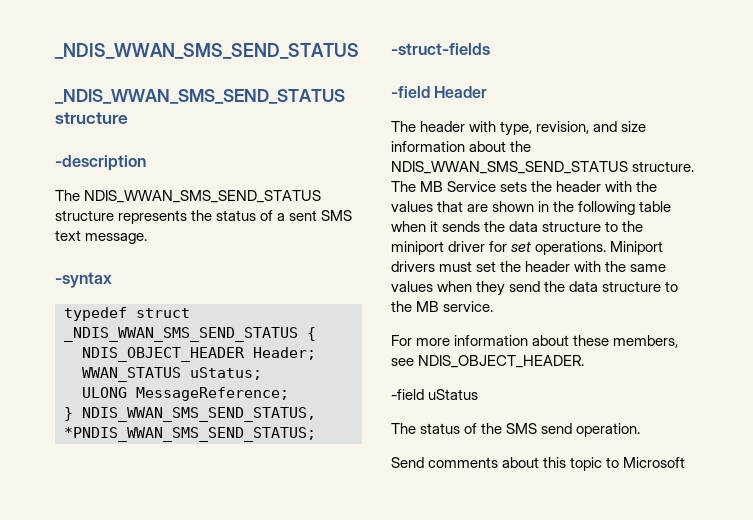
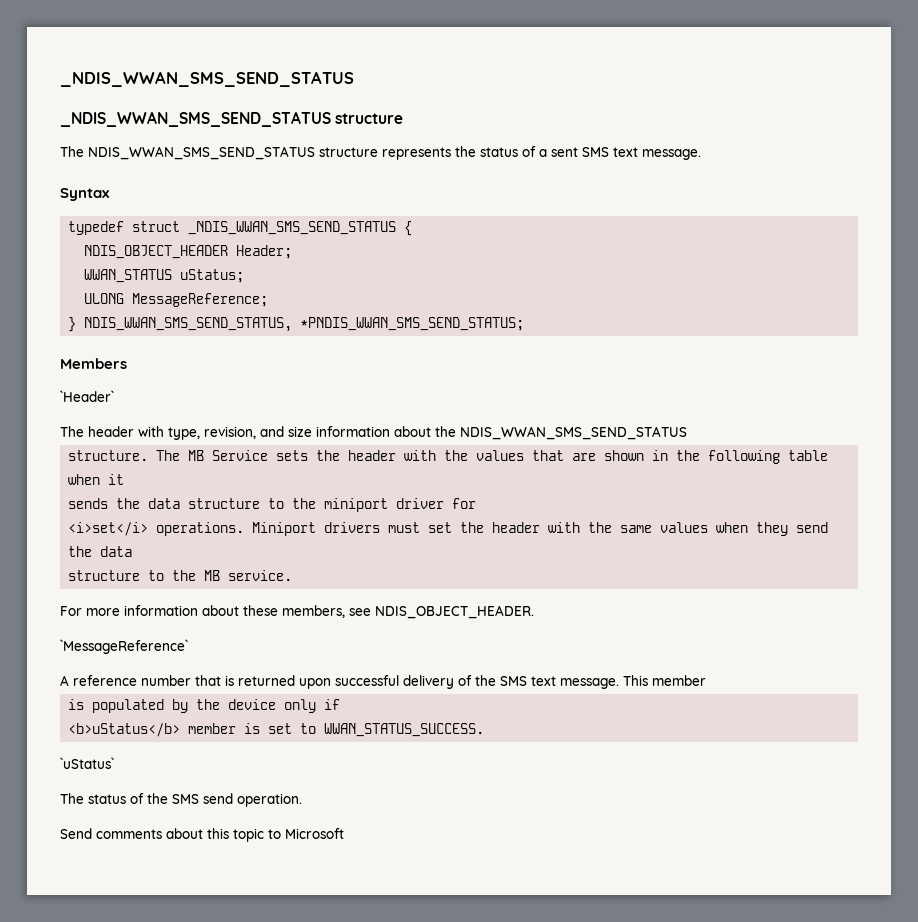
- -description
- -syntax
+ Syntax
- -struct-fields
- -field Header
+ Members
+ `Header`
- The header with type, revision, and size information about the NDIS_WWAN_SMS_SEND_STATUS structure.
+ The header with type, revision, and size information about the NDIS_WWAN_SMS_SEND_STATUS
+ structure.
- The MB Service sets the header with the values that are shown in the following table when it sends the data structure to the miniport driver for set operations.
+ The MB Service sets the header with the values that are shown in the following table when it
+ sends the data structure to the miniport driver for
+ <i>set</i> operations.
- Miniport drivers must set the header with the same values when they send the data structure to the MB service.
+ Miniport drivers must set the header with the same values when they send the data
+ structure to the MB service.
- -field uStatus
+ `MessageReference`
+ A reference number that is returned upon successful delivery of the SMS text message. This member
+ is populated by the device only if
+ <b>uStatus</b> member is set to WWAN_STATUS_SUCCESS.
+ `uStatus`

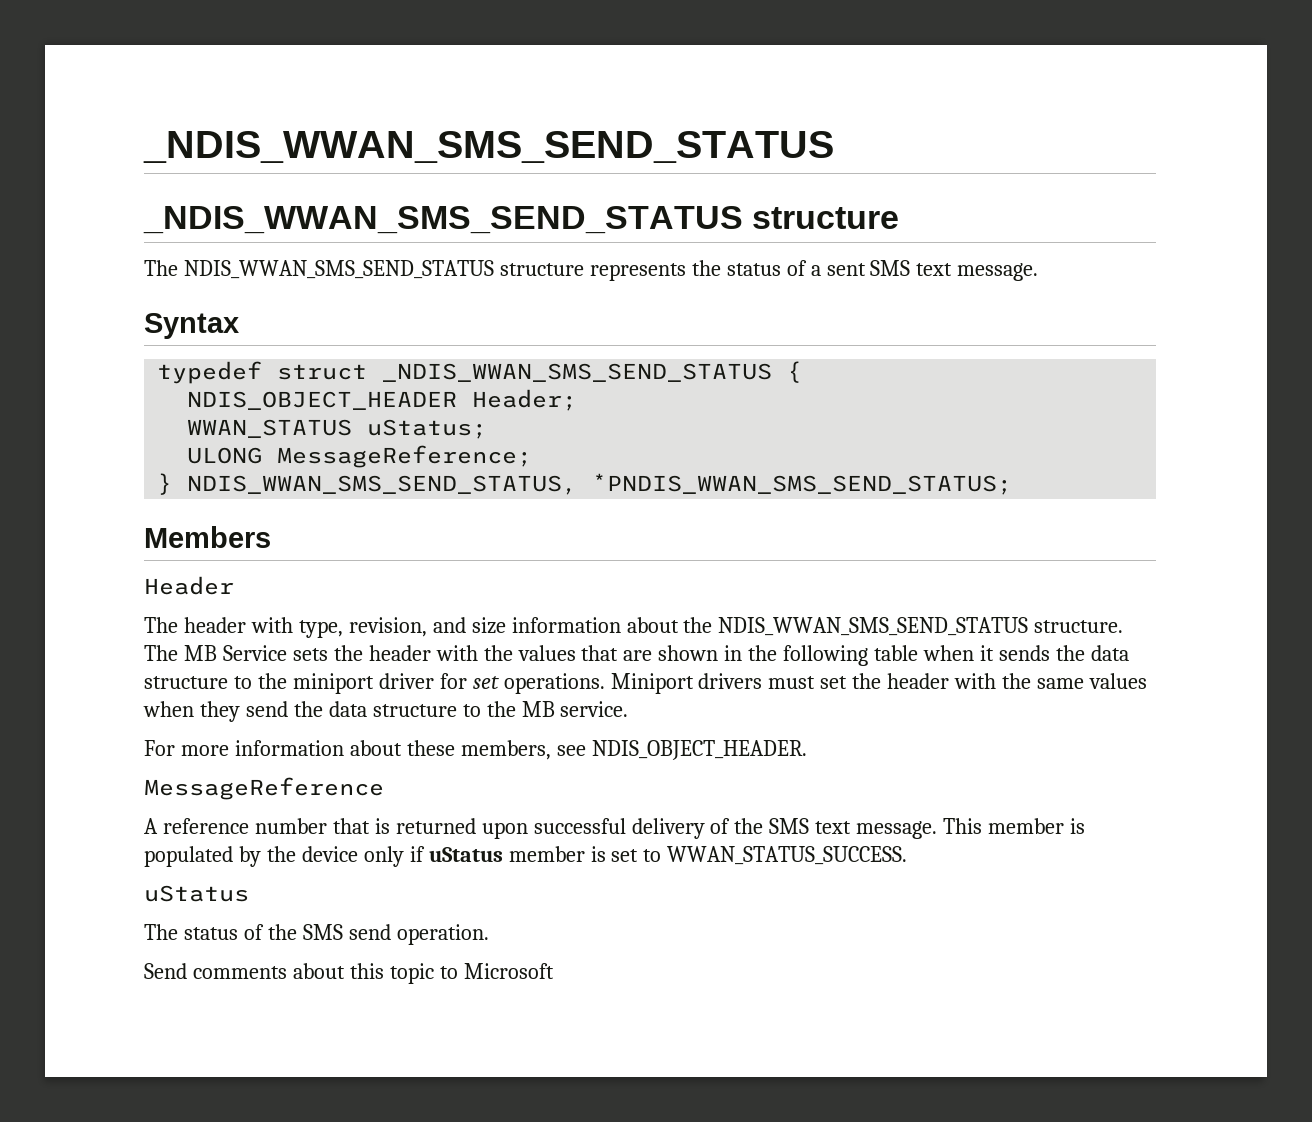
- `Header`
+ Header
- The header with type, revision, and size information about the NDIS_WWAN_SMS_SEND_STATUS
- structure.
+ The header with type, revision, and size information about the NDIS_WWAN_SMS_SEND_STATUS structure.
- The MB Service sets the header with the values that are shown in the following table when it
- sends the data structure to the miniport driver for
- <i>set</i> operations.
+ The MB Service sets the header with the values that are shown in the following table when it sends the data structure to the miniport driver for set operations.
- Miniport drivers must set the header with the same values when they send the data
- structure to the MB service.
+ Miniport drivers must set the header with the same values when they send the data structure to the MB service.
- `MessageReference`
+ MessageReference
- This member
- is populated by the device only if
- <b>uStatus</b> member is set to WWAN_STATUS_SUCCESS.
- `uStatus`
+ This member is populated by the device only if uStatus member is set to WWAN_STATUS_SUCCESS.
+ uStatus

